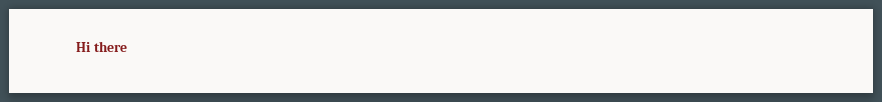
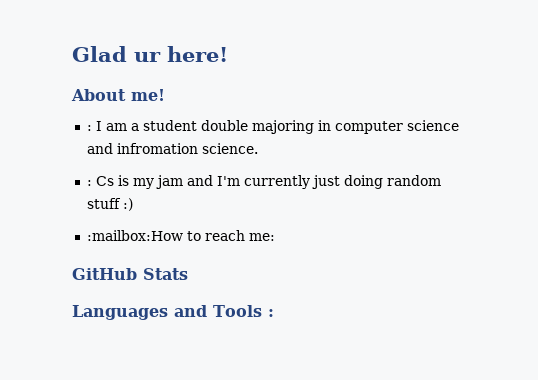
- Hi there
+ Glad ur here!
+ About me!
+ : I am a student double majoring in computer science and infromation science.
+ : Cs is my jam and I'm currently just doing random stuff :)
+ :mailbox:How to reach me:
+ GitHub Stats
+ Languages and Tools :

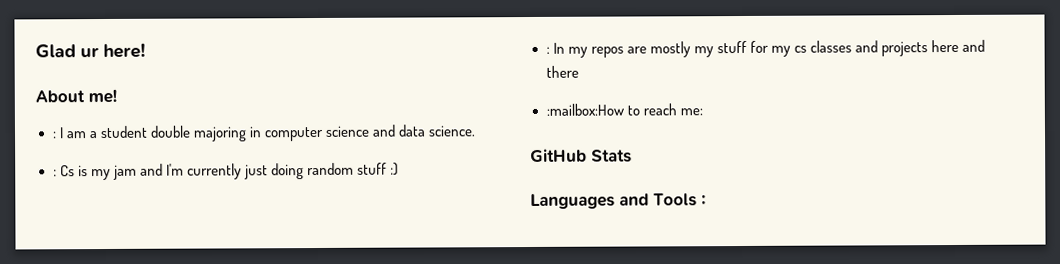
- : I am a student double majoring in computer science and infromation science.
+ : I am a student double majoring in computer science and data science.
+ : In my repos are mostly my stuff for my cs classes and projects here and there

